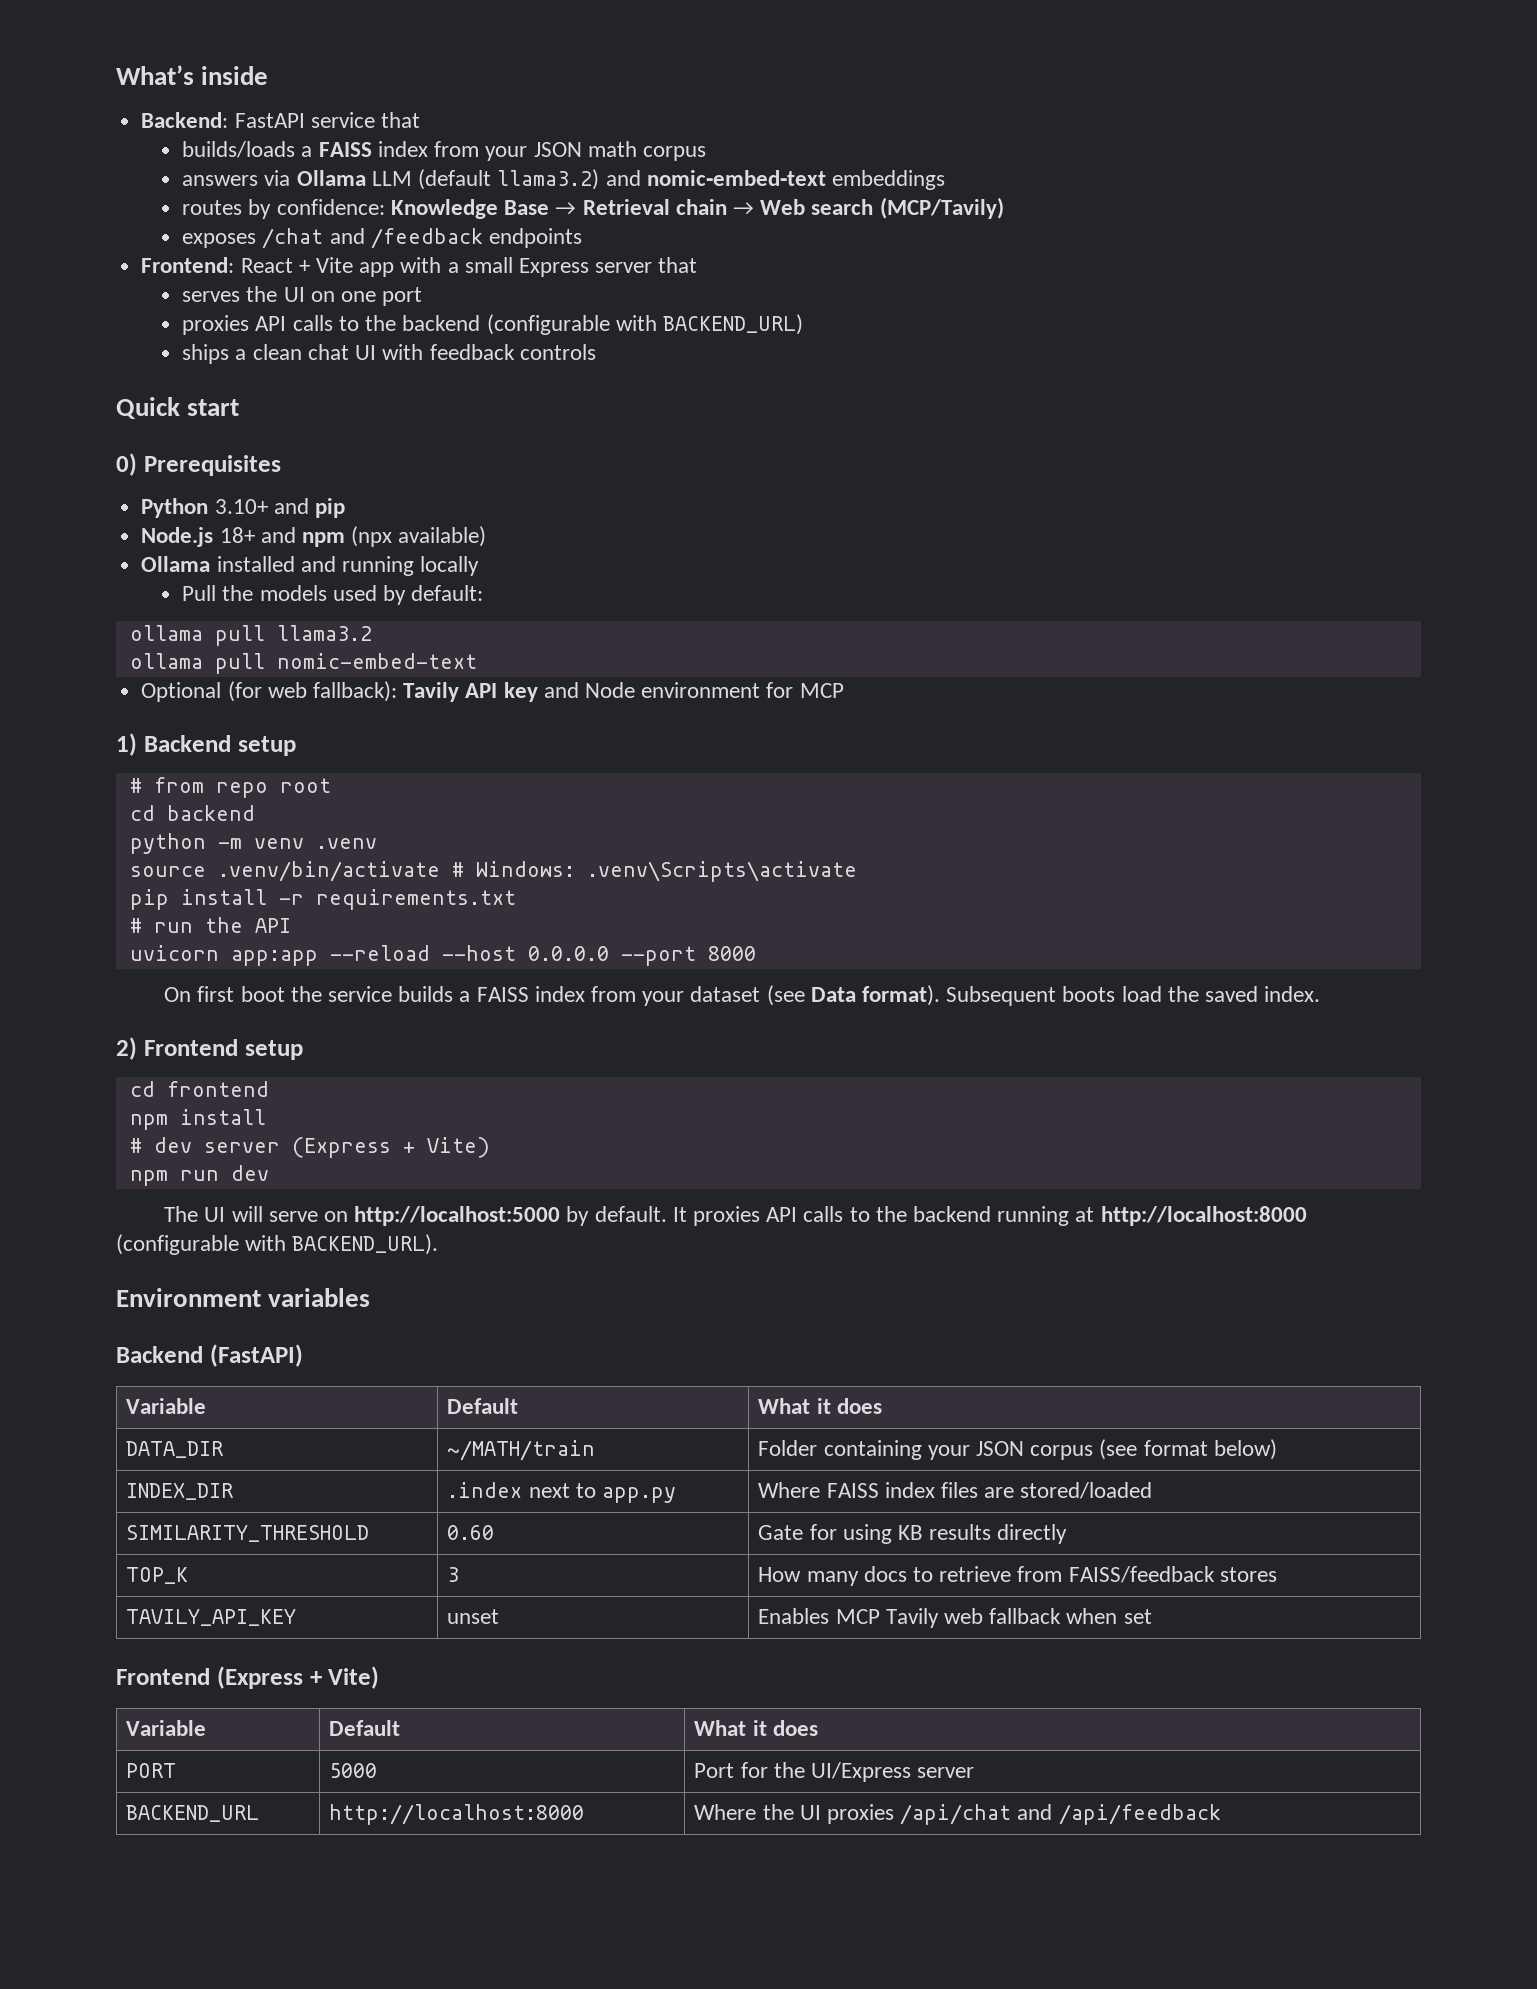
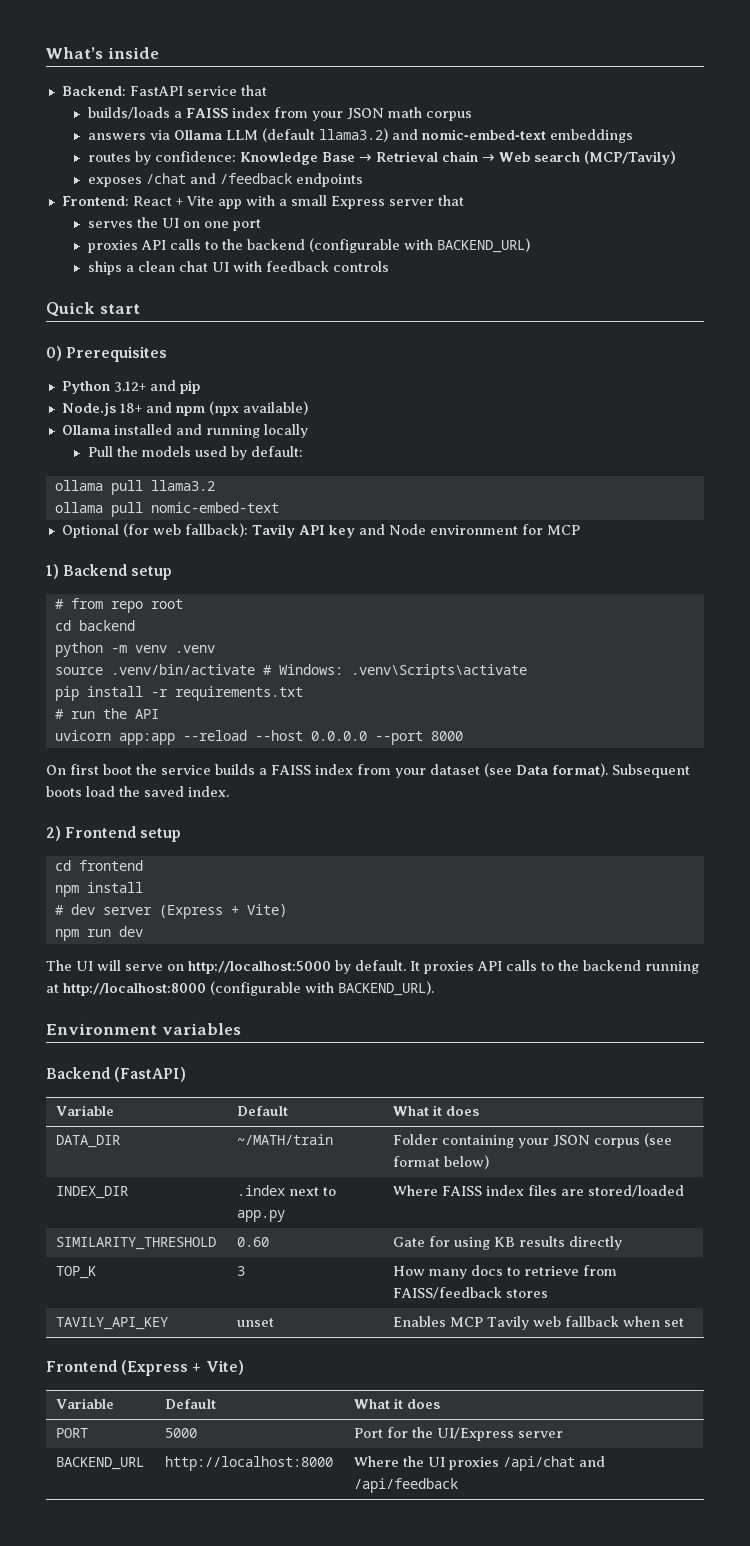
- Python 3.10+ and pip
+ Python 3.12+ and pip

